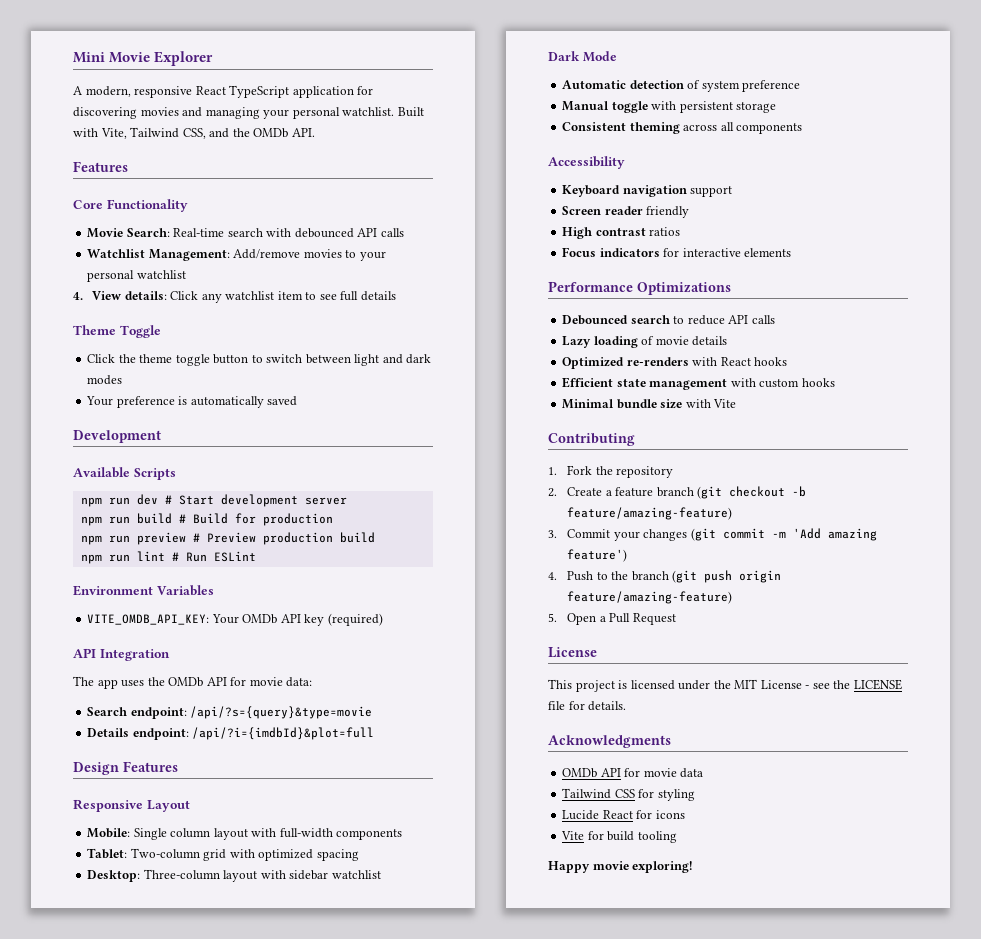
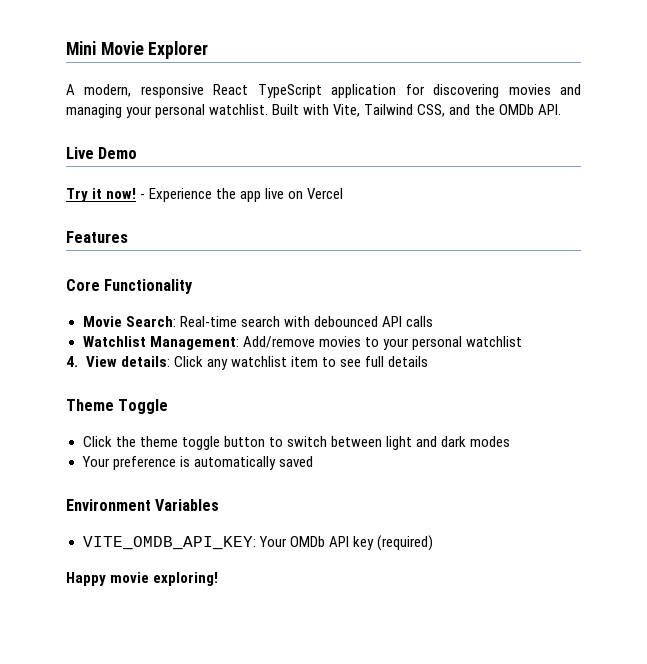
+ Live Demo
+ Try it now! - Experience the app live on Vercel
- Development
- Available Scripts
- npm run dev # Start development server
- npm run build # Build for production
- npm run preview # Preview production build
- npm run lint # Run ESLint
- API Integration
- The app uses the OMDb API for movie data:
- Search endpoint: /api/?s={query}&type=movie
- Details endpoint: /api/?i={imdbId}&plot=full
- Design Features
- Responsive Layout
- Mobile: Single column layout with full-width components
- Tablet: Two-column grid with optimized spacing
- Desktop: Three-column layout with sidebar watchlist
- Dark Mode
- Automatic detection of system preference
- Manual toggle with persistent storage
- Consistent theming across all components
- Accessibility
- Keyboard navigation support
- Screen reader friendly
- High contrast ratios
- Focus indicators for interactive elements
- Performance Optimizations
- Debounced search to reduce API calls
- Lazy loading of movie details
- Optimized re-renders with React hooks
- Efficient state management with custom hooks
- Minimal bundle size with Vite
- Contributing
- 1. Fork the repository
- 2. Create a feature branch (git checkout -b feature/amazing-feature)
- 3. Commit your changes (git commit -m 'Add amazing feature')
- 4. Push to the branch (git push origin feature/amazing-feature)
- 5. Open a Pull Request
- License
- This project is licensed under the MIT License - see the LICENSE file for details.
- Acknowledgments
- OMDb API for movie data
- Tailwind CSS for styling
- Lucide React for icons
- Vite for build tooling

